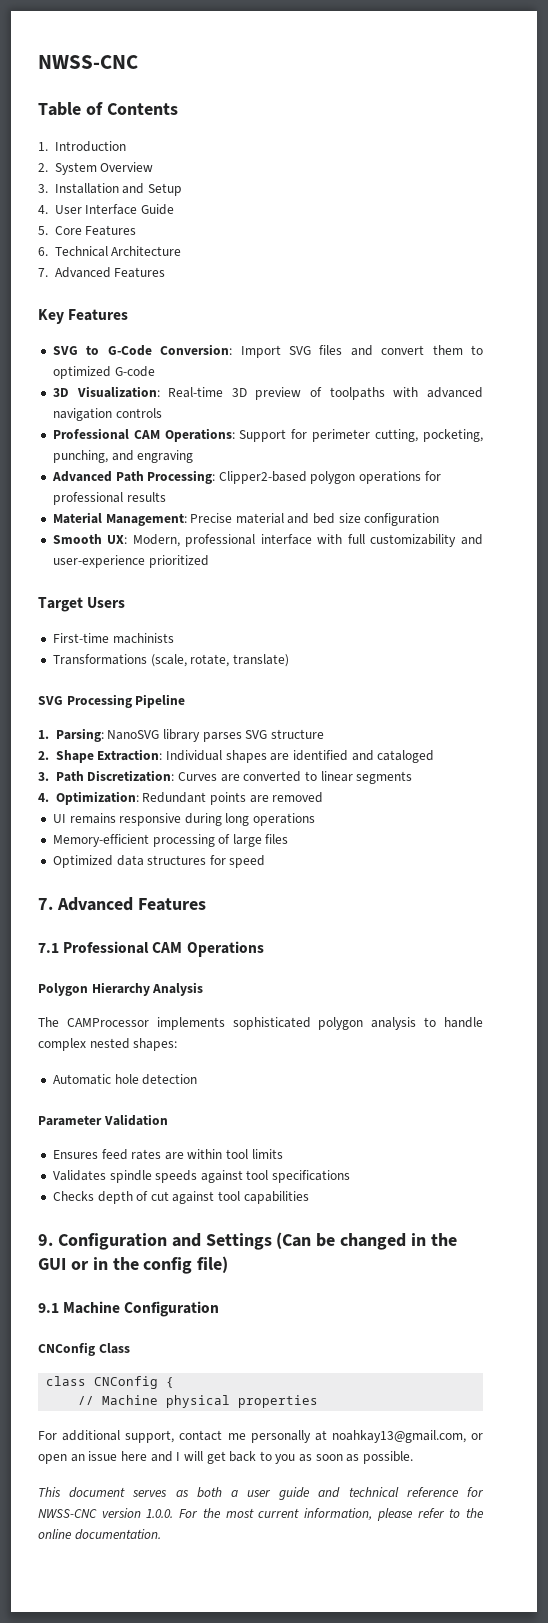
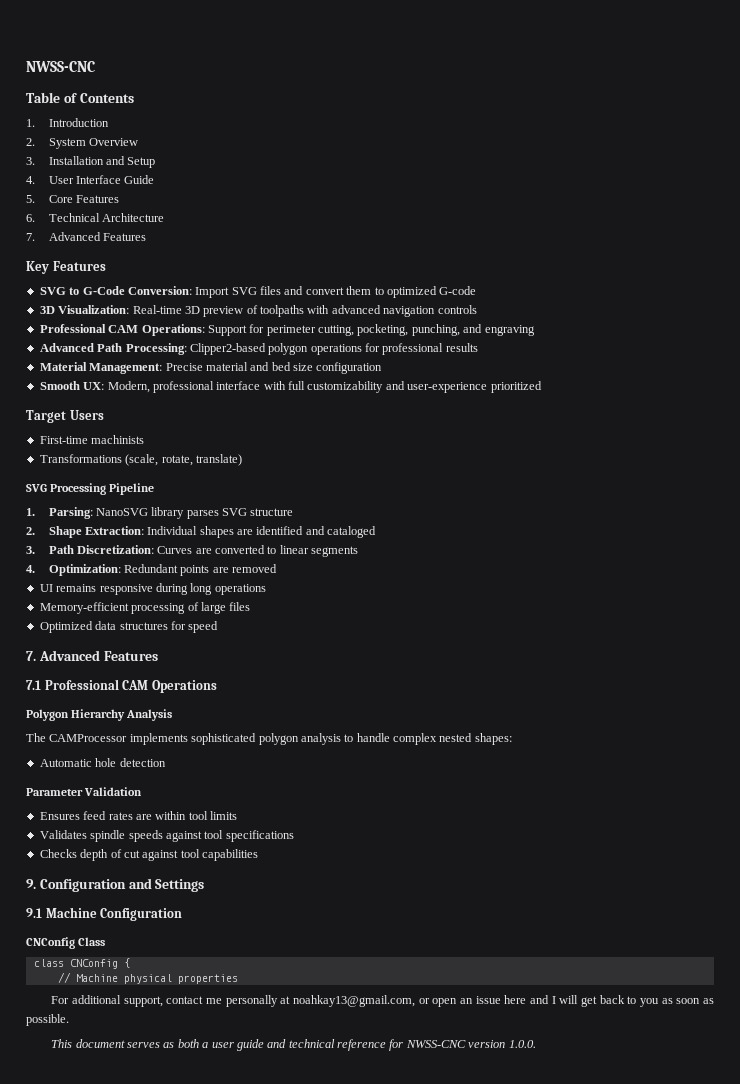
- 9. Configuration and Settings (Can be changed in the GUI or in the config file)
+ 9. Configuration and Settings
- This document serves as both a user guide and technical reference for NWSS-CNC version 1.0.0. For the most current information, please refer to the online documentation.
+ This document serves as both a user guide and technical reference for NWSS-CNC version 1.0.0.

